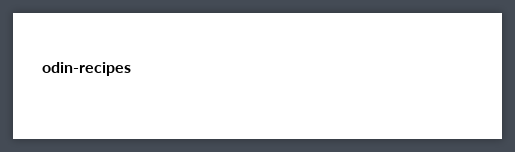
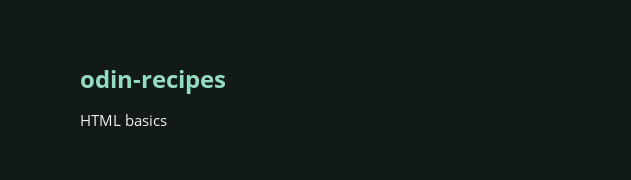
+ HTML basics

